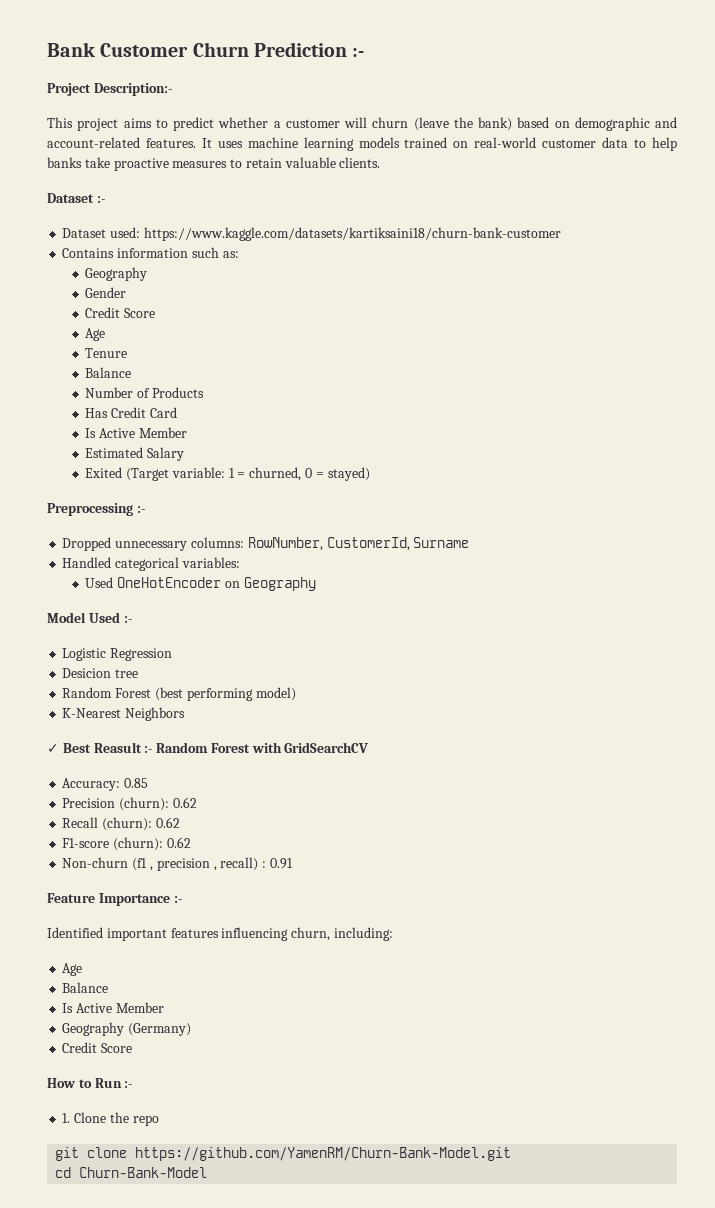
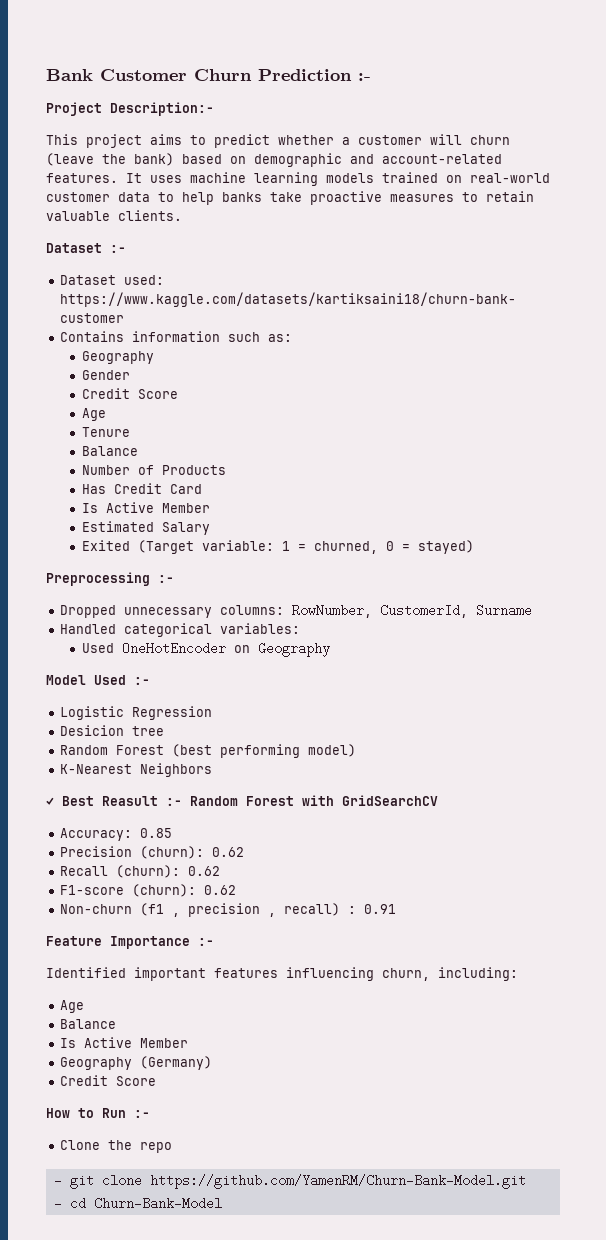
- 1. Clone the repo
+ Clone the repo
- git clone https://github.com/YamenRM/Churn-Bank-Model.git
+ - git clone https://github.com/YamenRM/Churn-Bank-Model.git
- cd Churn-Bank-Model
+ - cd Churn-Bank-Model

